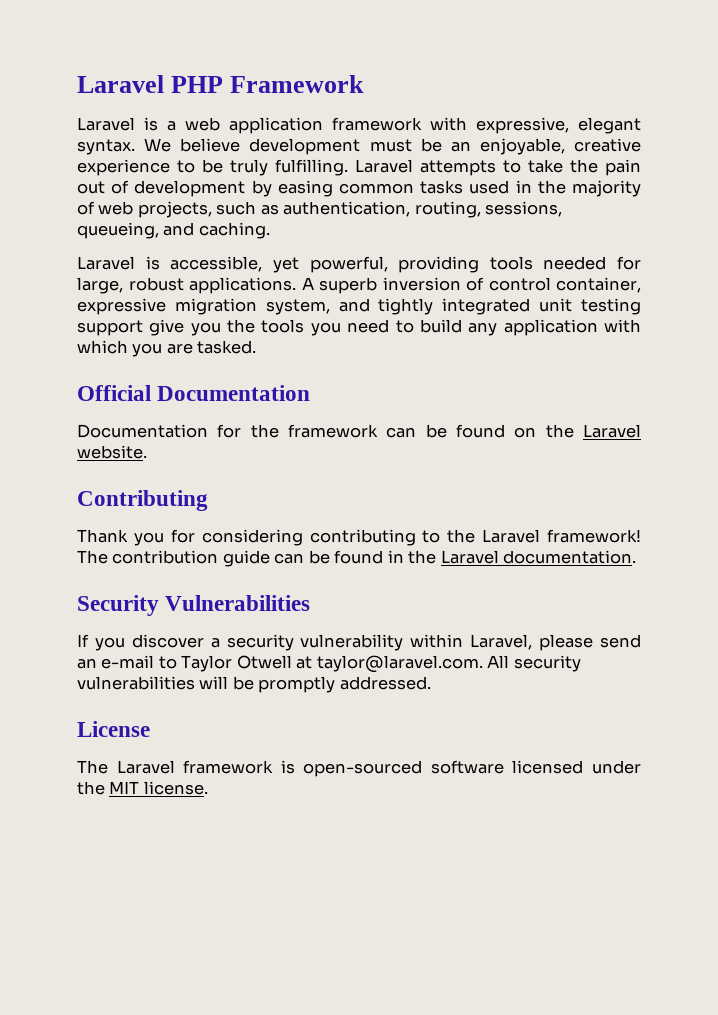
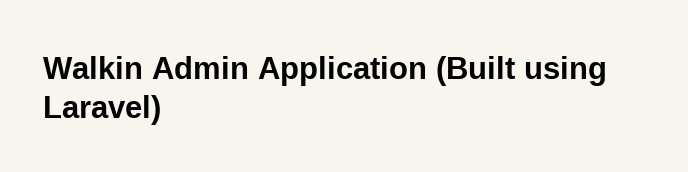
- Laravel PHP Framework
- Laravel is a web application framework with expressive, elegant syntax. We believe development must be an enjoyable, creative experience to be truly fulfilling. Laravel attempts to take the pain out of development by easing common tasks used in the majority of web projects, such as authentication, routing, sessions, queueing, and caching.
- Laravel is accessible, yet powerful, providing tools needed for large, robust applications. A superb inversion of control container, expressive migration system, and tightly integrated unit testing support give you the tools you need to build any application with which you are tasked.
- Official Documentation
- Documentation for the framework can be found on the Laravel website.
- Contributing
- Thank you for considering contributing to the Laravel framework! The contribution guide can be found in the Laravel documentation.
- Security Vulnerabilities
- If you discover a security vulnerability within Laravel, please send an e-mail to Taylor Otwell at taylor@laravel.com. All security vulnerabilities will be promptly addressed.
- License
- The Laravel framework is open-sourced software licensed under the MIT license.
+ Walkin Admin Application (Built using Laravel)

